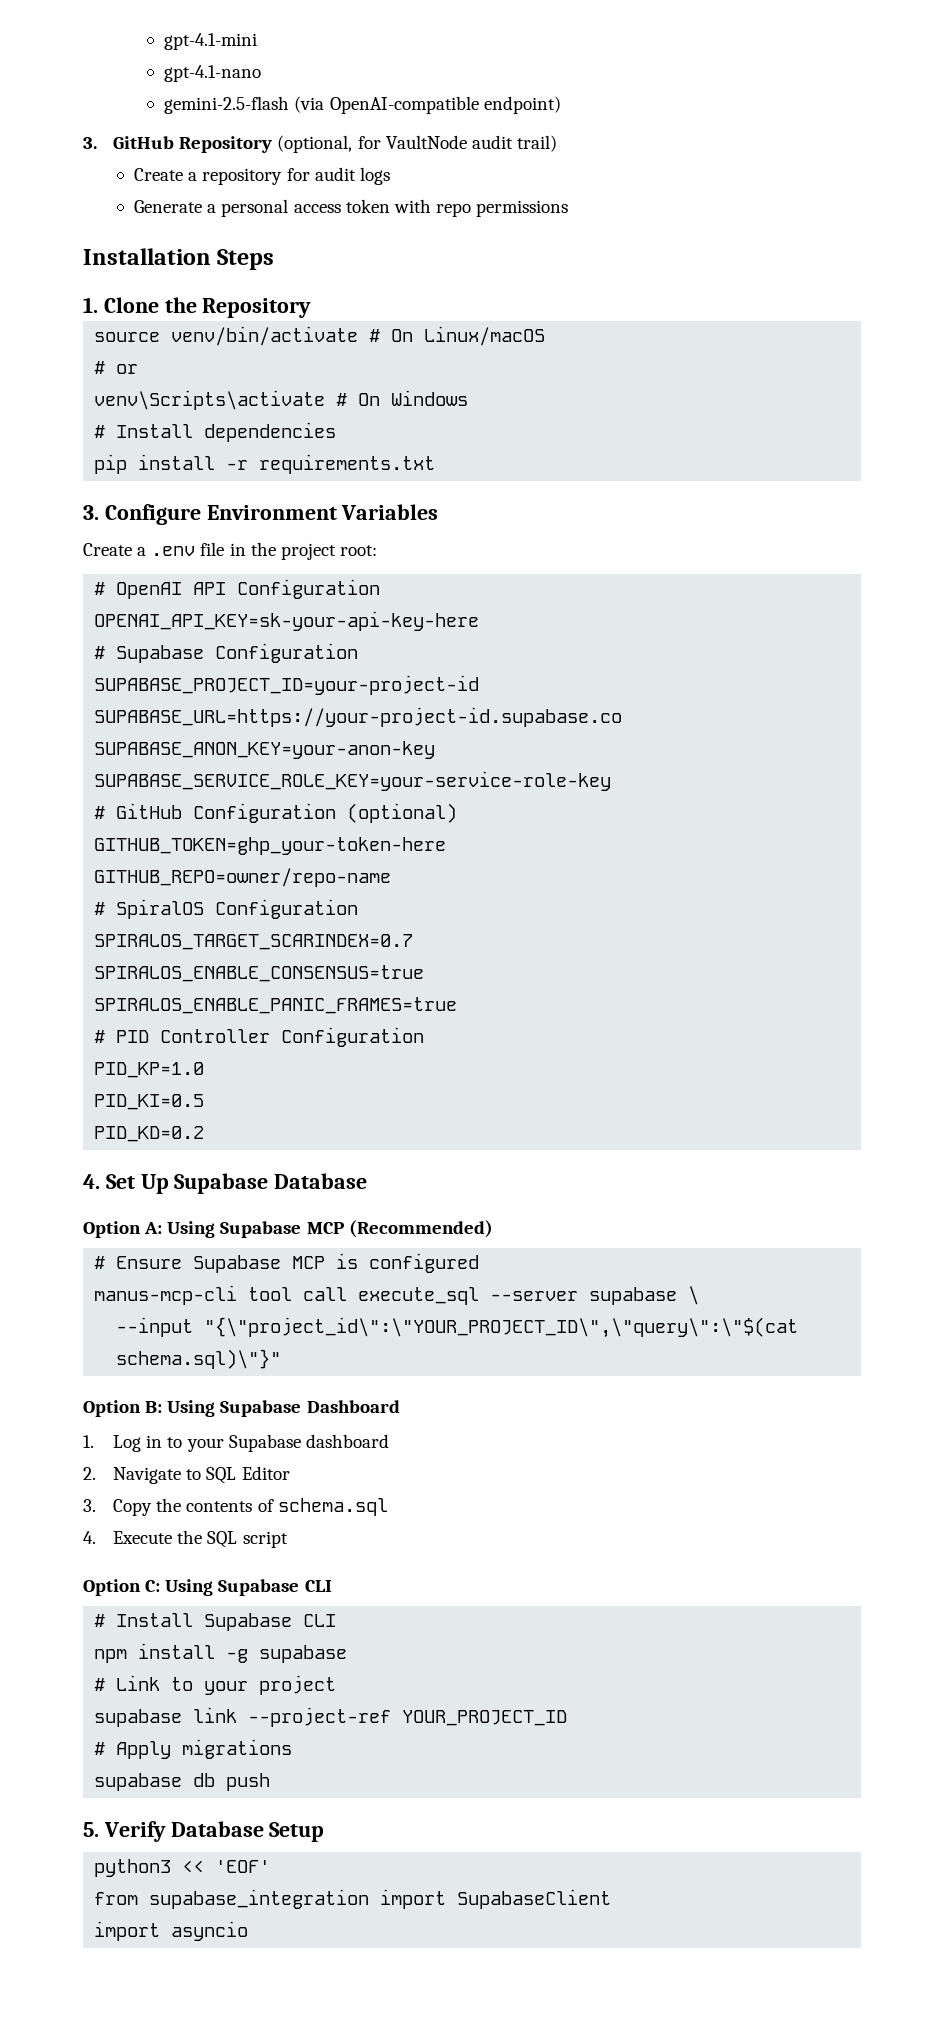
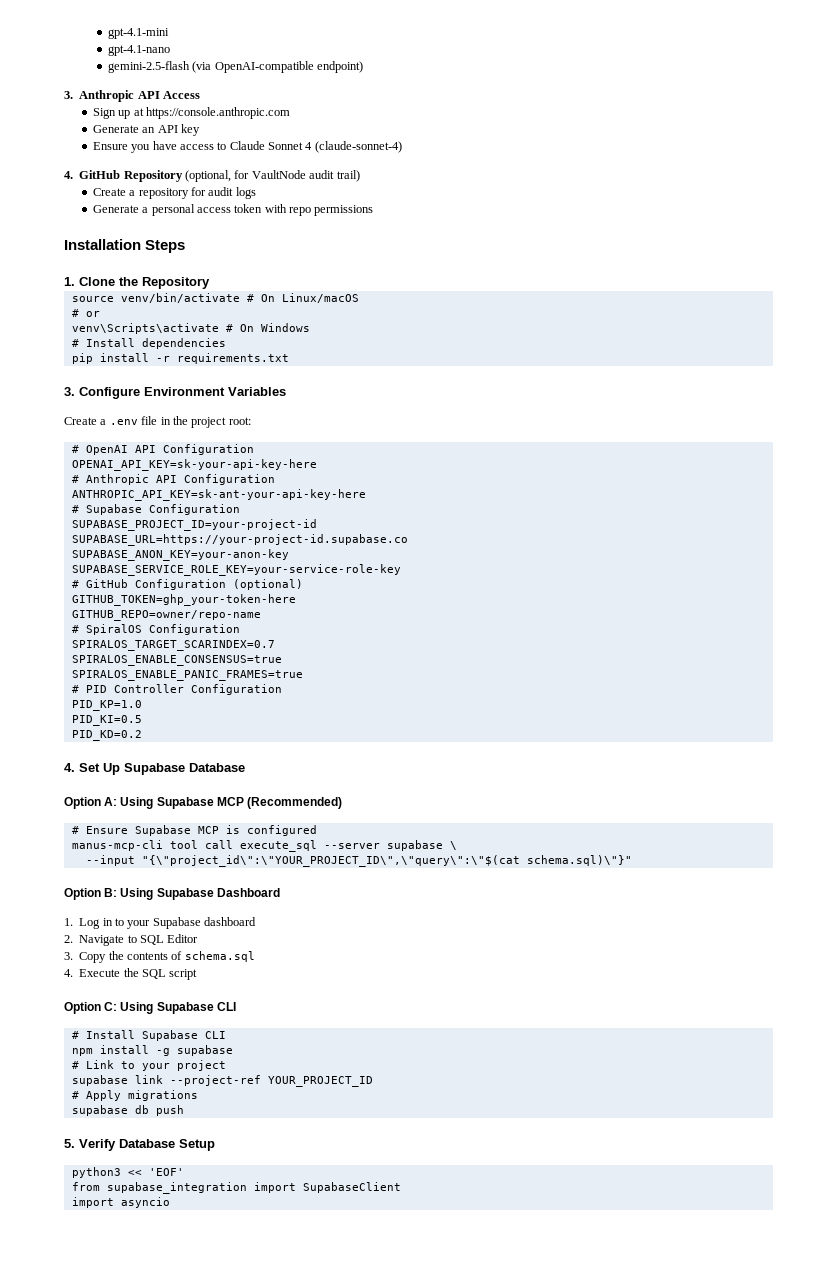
- 3. GitHub Repository (optional, for VaultNode audit trail)
+ 3. Anthropic API Access
+ Sign up at https://console.anthropic.com
+ Generate an API key
+ Ensure you have access to Claude Sonnet 4 (claude-sonnet-4)
+ 4. GitHub Repository (optional, for VaultNode audit trail)
+ # Anthropic API Configuration
+ ANTHROPIC_API_KEY=sk-ant-your-api-key-here

